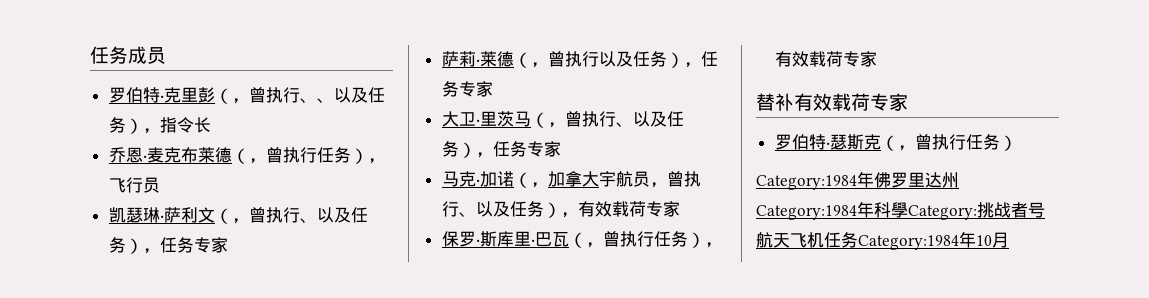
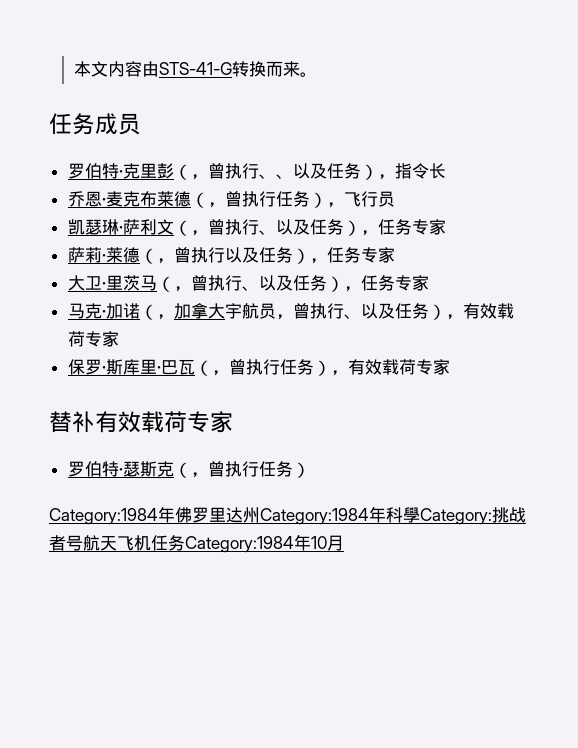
+ 本文内容由STS-41-G转换而来。

